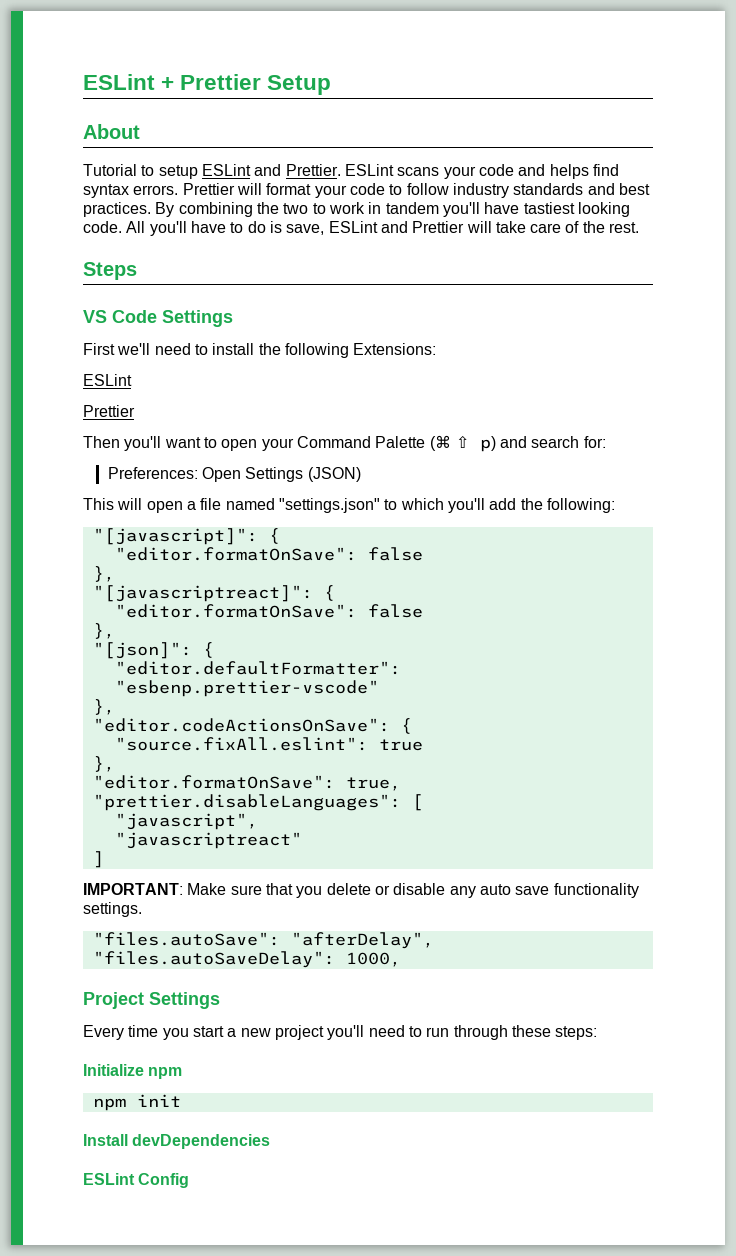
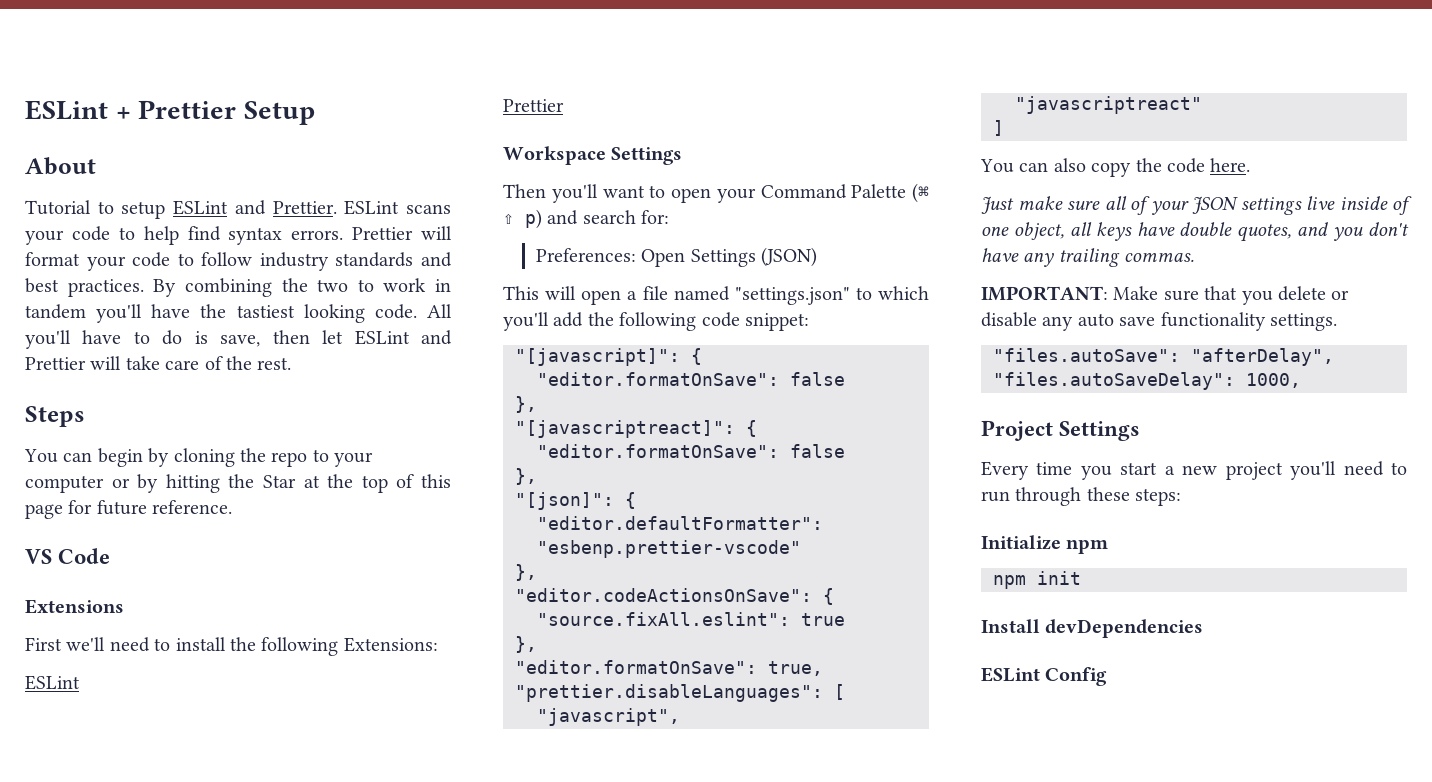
- ESLint scans your code and helps find syntax errors.
+ ESLint scans your code to help find syntax errors.
- By combining the two to work in tandem you'll have tastiest looking code.
+ By combining the two to work in tandem you'll have the tastiest looking code.
- All you'll have to do is save, ESLint and Prettier will take care of the rest.
+ All you'll have to do is save, then let ESLint and Prettier will take care of the rest.
+ You can begin by cloning the repo to your computer or by hitting the Star at the top of this page for future reference.
- VS Code Settings
+ VS Code
+ Extensions
+ Workspace Settings
- This will open a file named "settings.json" to which you'll add the following:
+ This will open a file named "settings.json" to which you'll add the following code snippet:
+ You can also copy the code here.
+ Just make sure all of your JSON settings live inside of one object, all keys have double quotes, and you don't have any trailing commas.

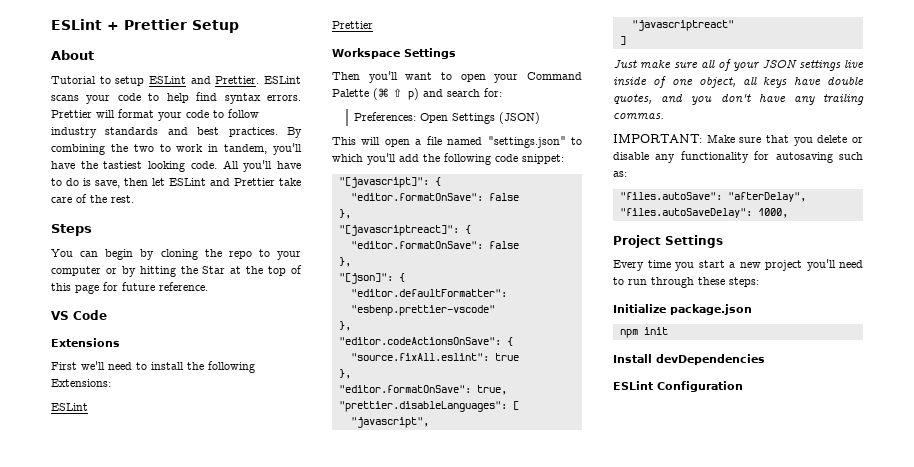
- By combining the two to work in tandem you'll have the tastiest looking code.
+ By combining the two to work in tandem, you'll have the tastiest looking code.
- All you'll have to do is save, then let ESLint and Prettier will take care of the rest.
+ All you'll have to do is save, then let ESLint and Prettier take care of the rest.
- You can also copy the code here.
- IMPORTANT: Make sure that you delete or disable any auto save functionality settings.
+ IMPORTANT: Make sure that you delete or disable any functionality for autosaving such as:
- Initialize npm
+ Initialize package.json
- ESLint Config
+ ESLint Configuration

